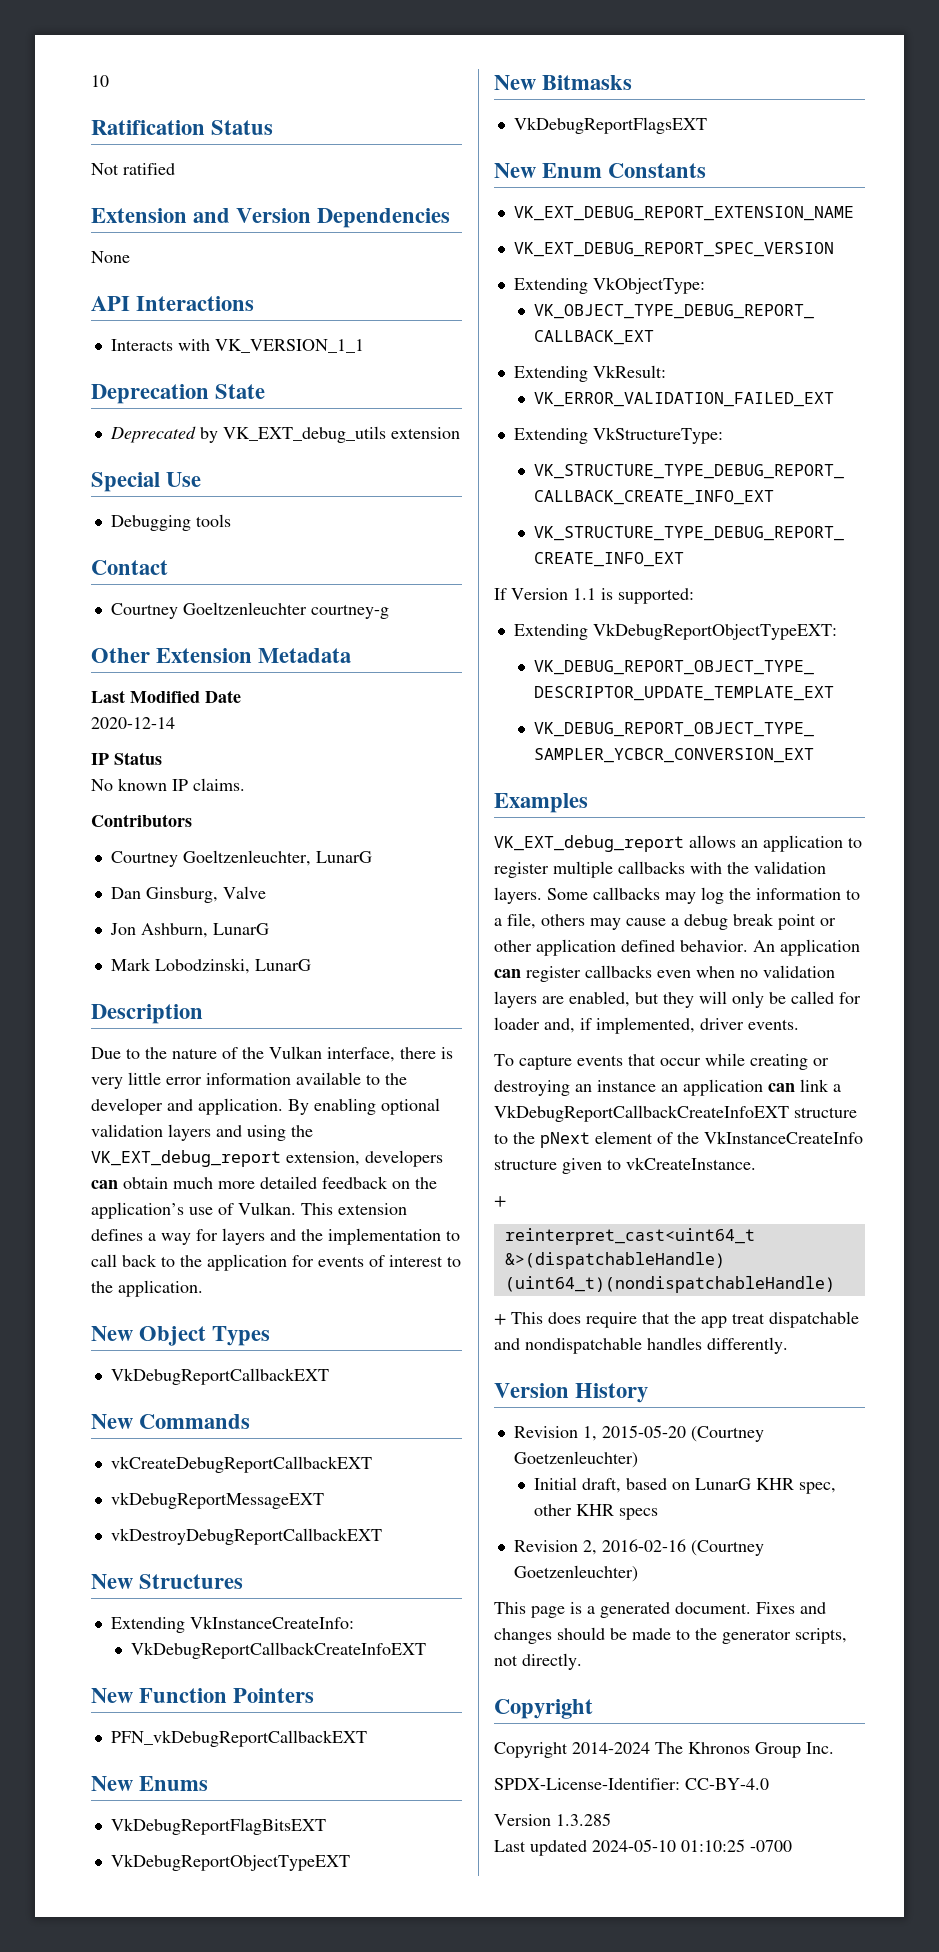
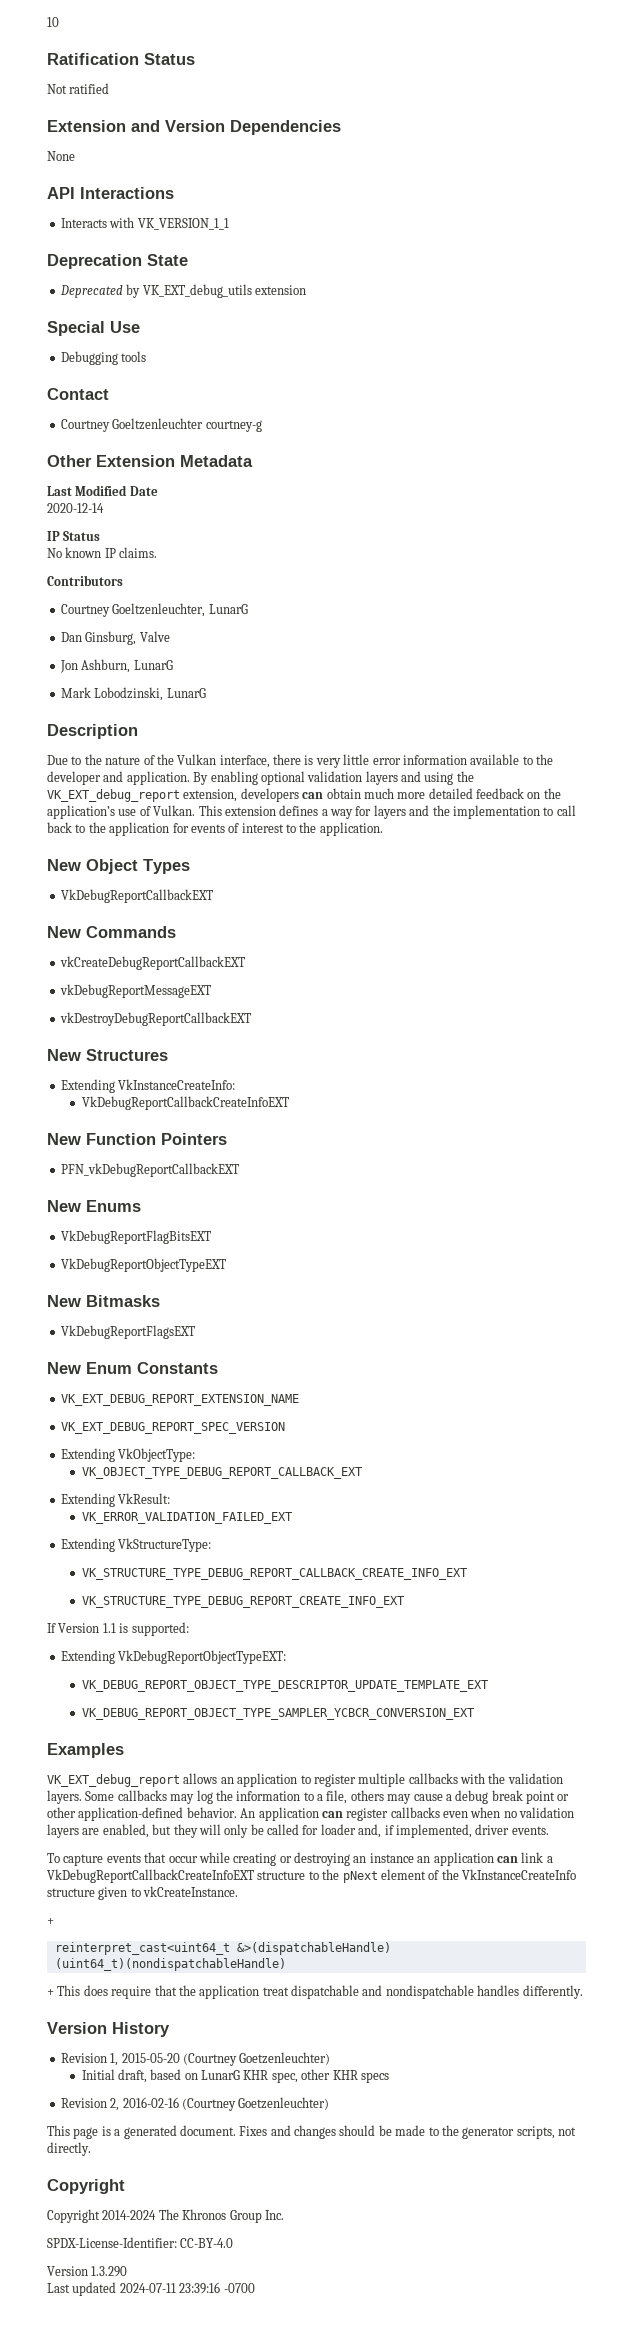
- Some callbacks may log the information to a file, others may cause a debug break point or other application defined behavior.
+ Some callbacks may log the information to a file, others may cause a debug break point or other application-defined behavior.
- + This does require that the app treat dispatchable and nondispatchable handles differently.
+ + This does require that the application treat dispatchable and nondispatchable handles differently.
- Version 1.3.285
+ Version 1.3.290
- Last updated 2024-05-10 01:10:25 -0700
+ Last updated 2024-07-11 23:39:16 -0700

